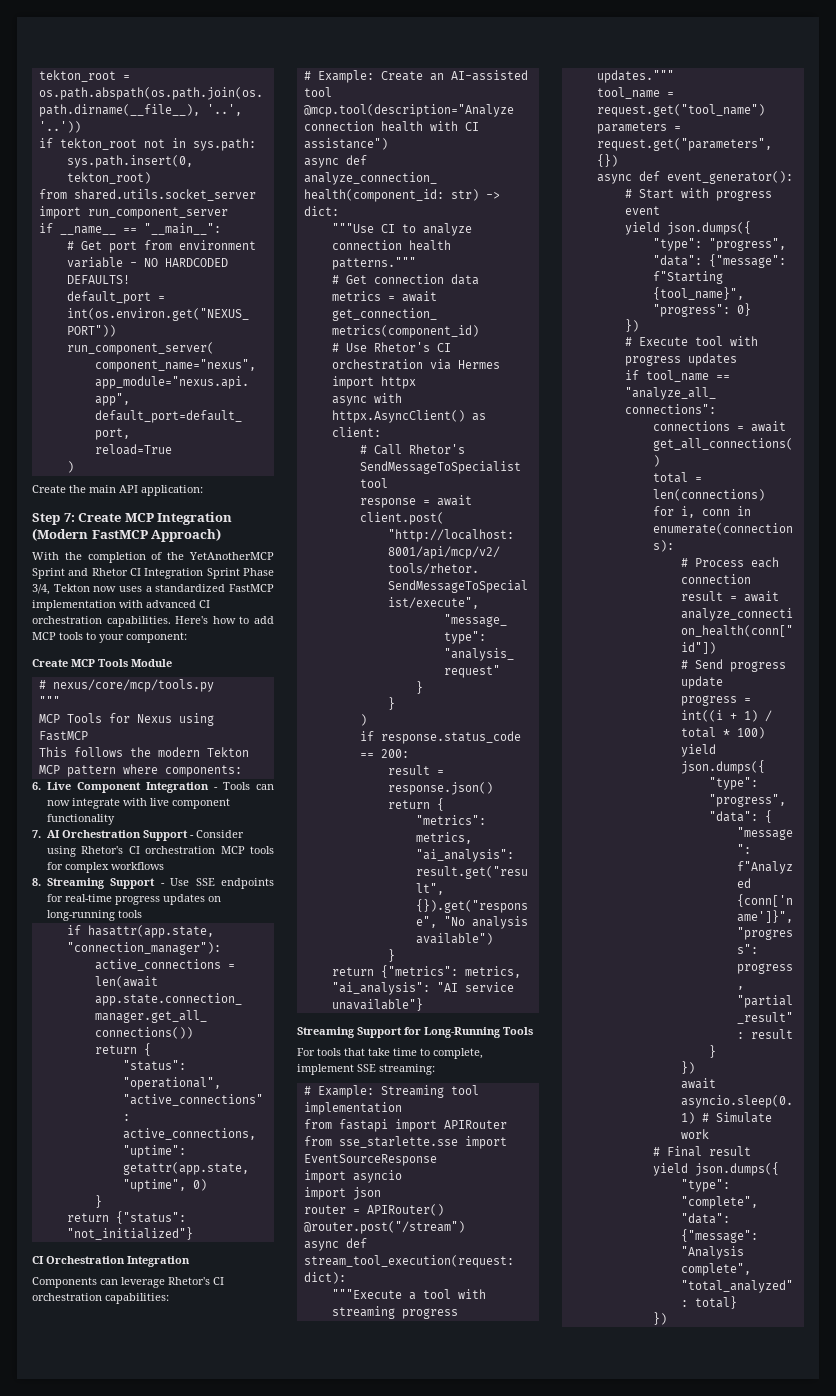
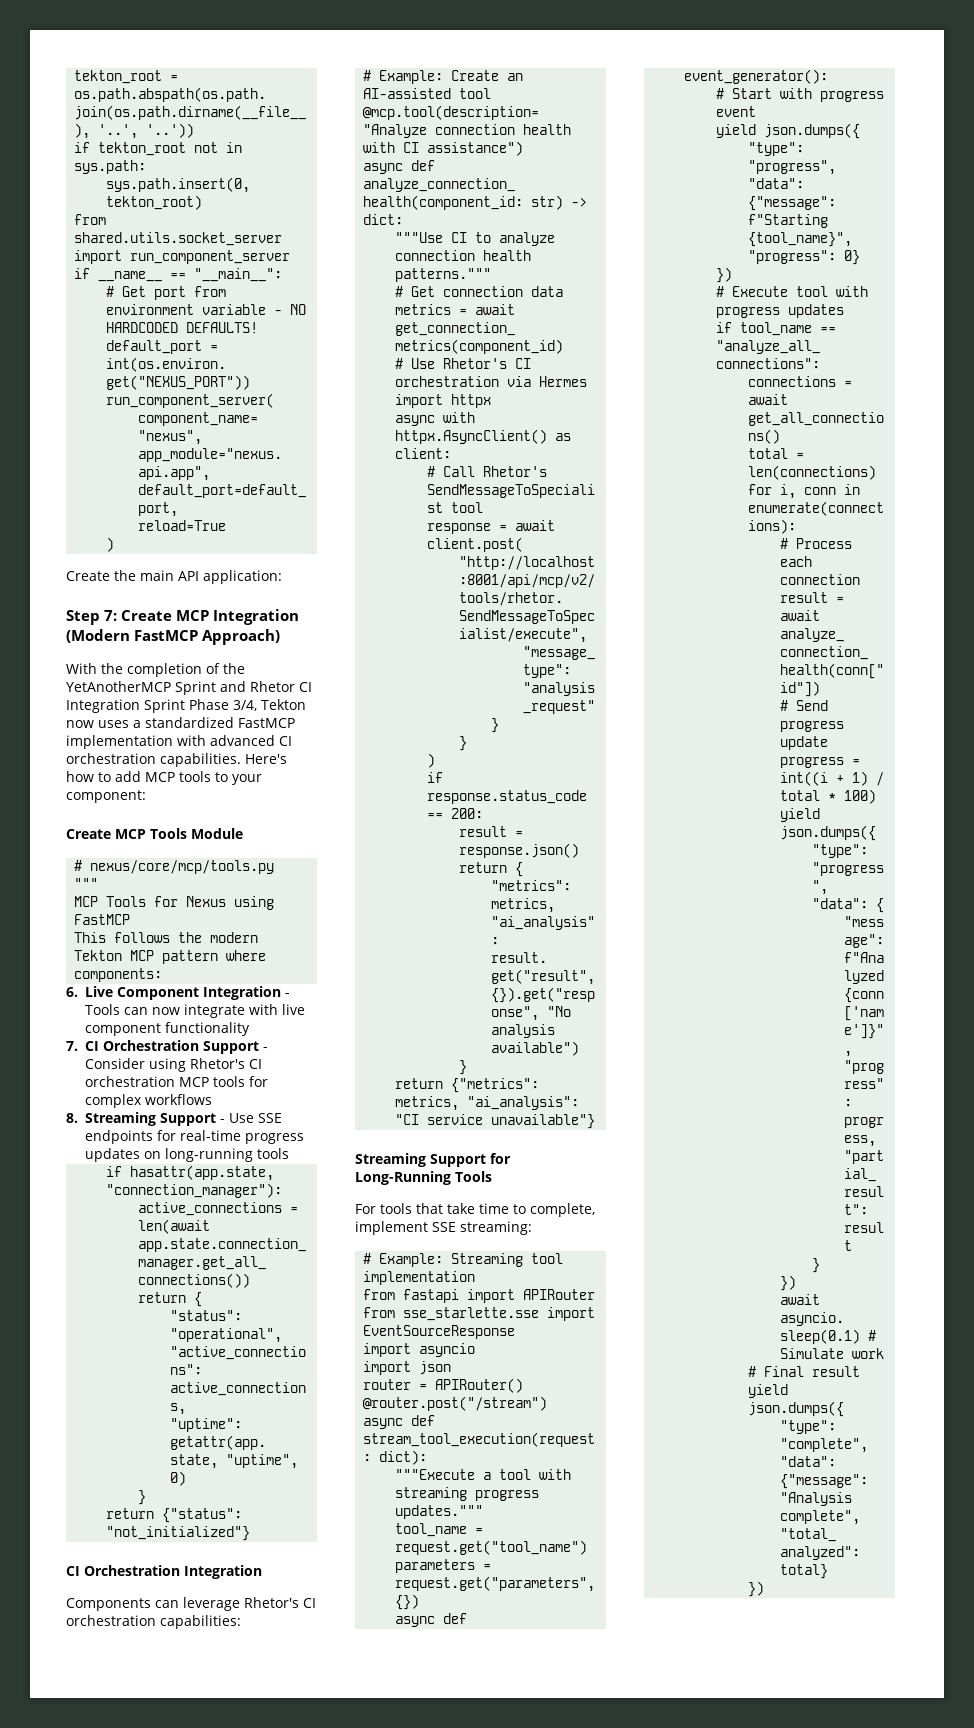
- 7. AI Orchestration Support - Consider using Rhetor's CI orchestration MCP tools for complex workflows
+ 7. CI Orchestration Support - Consider using Rhetor's CI orchestration MCP tools for complex workflows
- return {"metrics": metrics, "ai_analysis": "AI service unavailable"}
+ return {"metrics": metrics, "ai_analysis": "CI service unavailable"}

